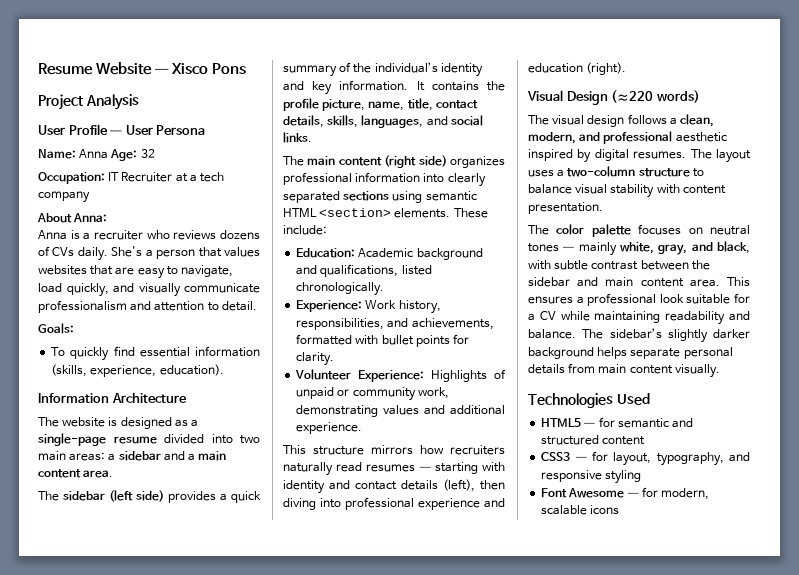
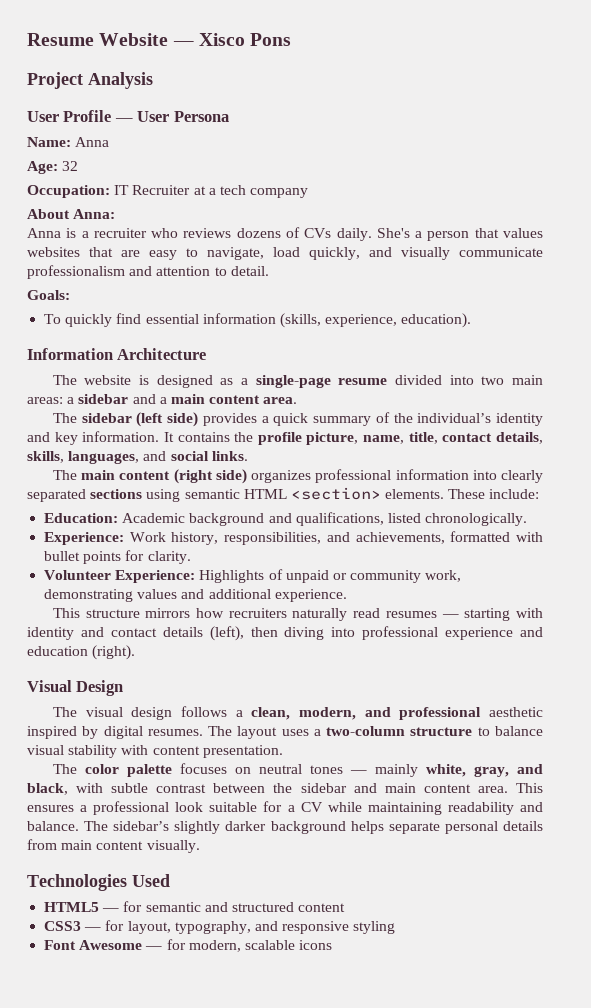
- Name: Anna Age: 32
+ Name: Anna
+ Age: 32
- Visual Design (≈220 words)
+ Visual Design

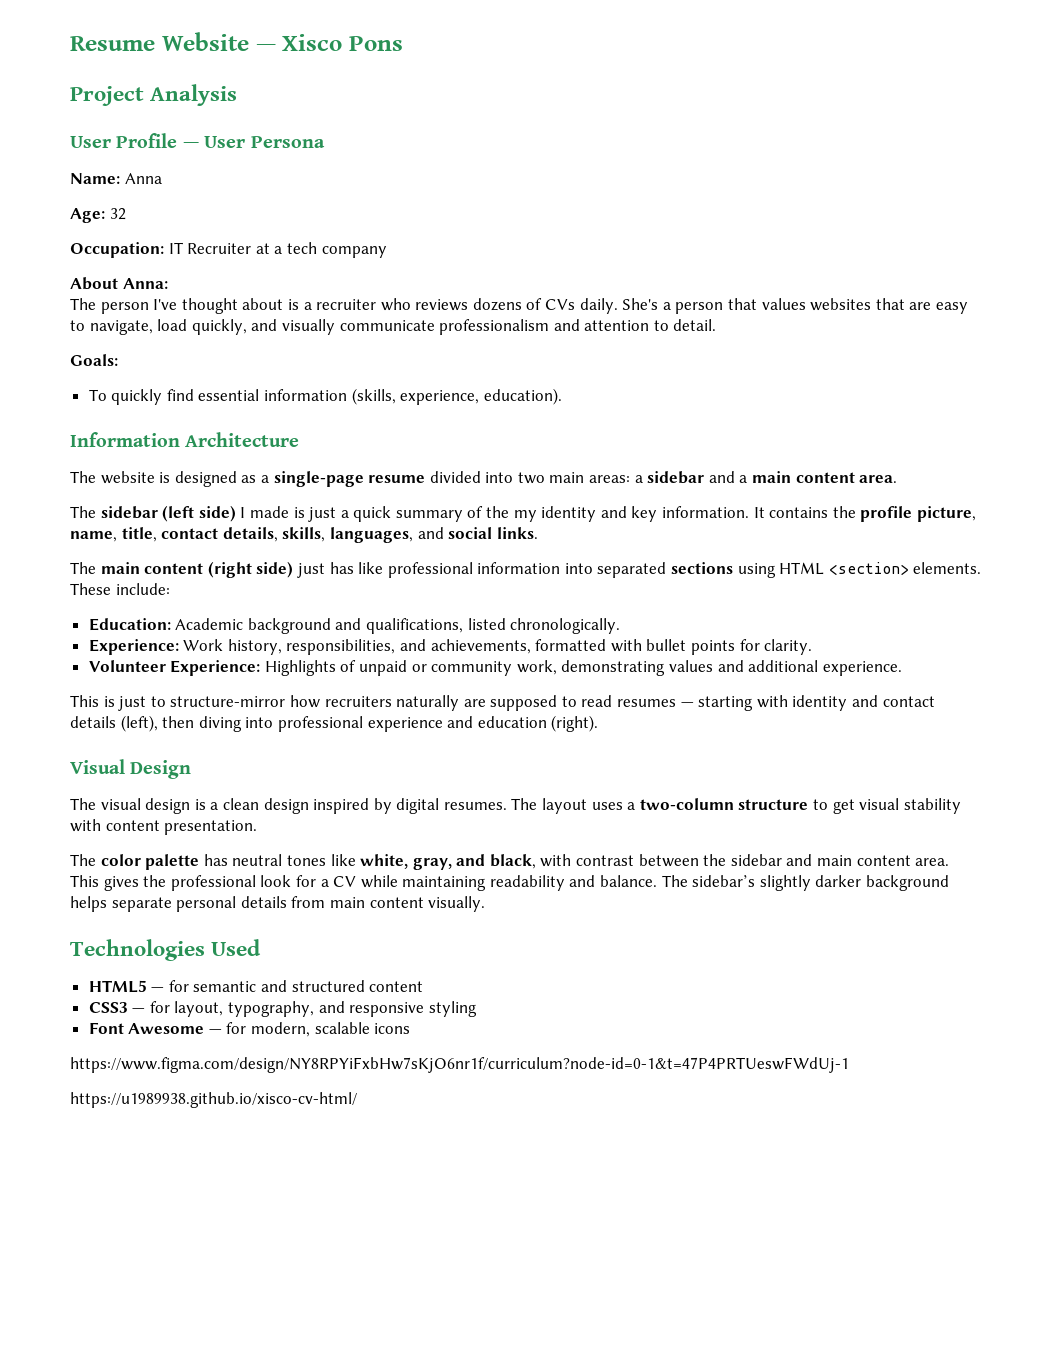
- Anna is a recruiter who reviews dozens of CVs daily.
+ The person I've thought about is a recruiter who reviews dozens of CVs daily.
- The sidebar (left side) provides a quick summary of the individual’s identity and key information.
+ The sidebar (left side) I made is just a quick summary of the my identity and key information.
- The main content (right side) organizes professional information into clearly separated sections using semantic HTML <section> elements.
+ The main content (right side) just has like professional information into separated sections using HTML <section> elements.
- This structure mirrors how recruiters naturally read resumes — starting with identity and contact details (left), then diving into professional experience and education (right).
+ This is just to structure-mirror how recruiters naturally are supposed to read resumes — starting with identity and contact details (left), then diving into professional experience and education (right).
- The visual design follows a clean, modern, and professional aesthetic inspired by digital resumes.
+ The visual design is a clean design inspired by digital resumes.
- The layout uses a two-column structure to balance visual stability with content presentation.
+ The layout uses a two-column structure to get visual stability with content presentation.
- The color palette focuses on neutral tones — mainly white, gray, and black, with subtle contrast between the sidebar and main content area.
+ The color palette has neutral tones like white, gray, and black, with contrast between the sidebar and main content area.
- This ensures a professional look suitable for a CV while maintaining readability and balance.
+ This gives the professional look for a CV while maintaining readability and balance.
+ https://www.figma.com/design/NY8RPYiFxbHw7sKjO6nr1f/curriculum?node-id=0-1&t=47P4PRTUeswFWdUj-1
+ https://u1989938.github.io/xisco-cv-html/

